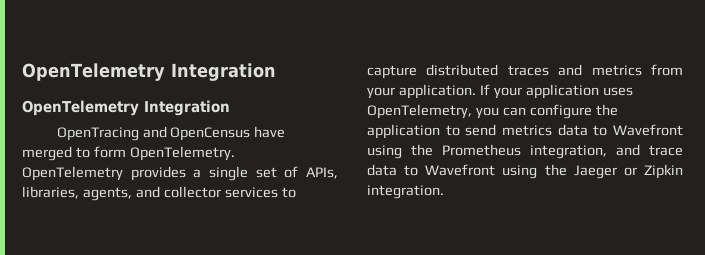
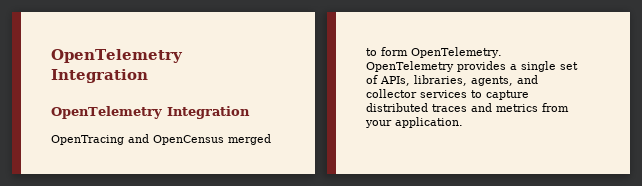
- OpenTracing and OpenCensus have merged to form OpenTelemetry.
+ OpenTracing and OpenCensus merged to form OpenTelemetry.
- If your application uses OpenTelemetry, you can configure the application to send metrics data to Wavefront using the Prometheus integration, and trace data to Wavefront using the Jaeger or Zipkin integration.

